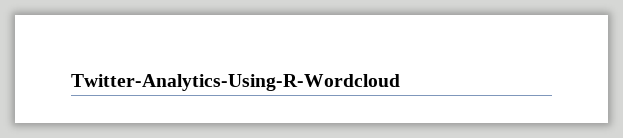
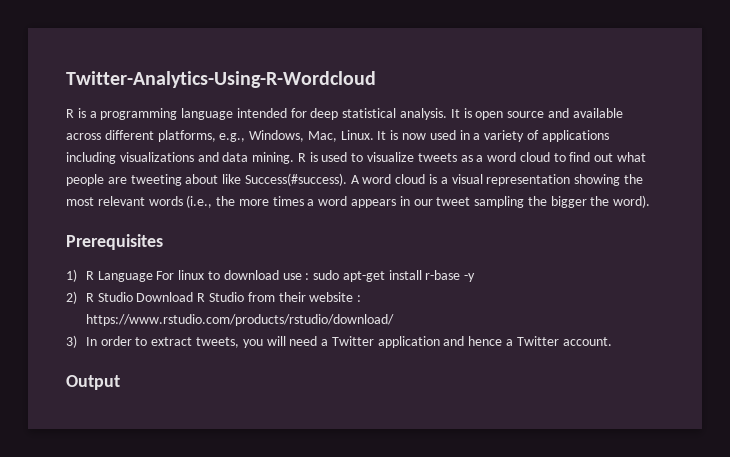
+ R is a programming language intended for deep statistical analysis. It is open source and available across different platforms, e.g., Windows, Mac, Linux. It is now used in a variety of applications including visualizations and data mining. R is used to visualize tweets as a word cloud to find out what people are tweeting about like Success(#success). A word cloud is a visual representation showing the most relevant words (i.e., the more times a word appears in our tweet sampling the bigger the word).
+ Prerequisites
+ 1) R Language For linux to download use : sudo apt-get install r-base -y
+ 2) R Studio Download R Studio from their website : https://www.rstudio.com/products/rstudio/download/
+ 3) In order to extract tweets, you will need a Twitter application and hence a Twitter account.
+ Output

